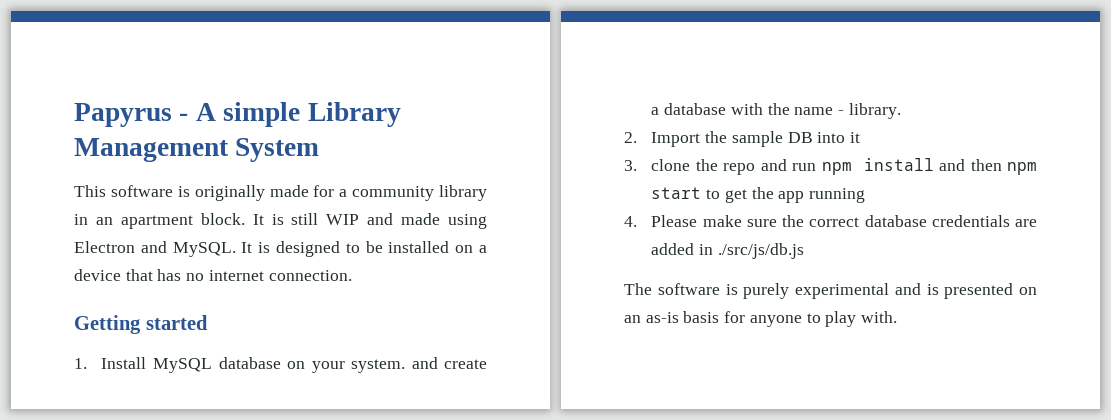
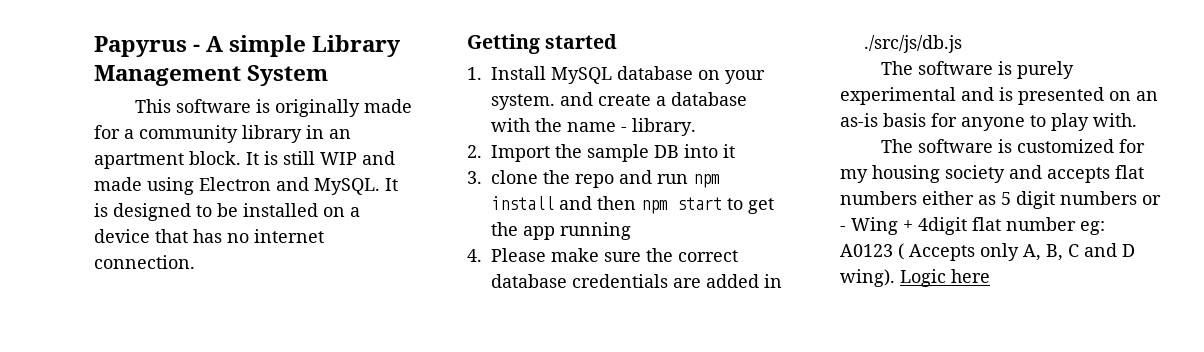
+ The software is customized for my housing society and accepts flat numbers either as 5 digit numbers or - Wing + 4digit flat number eg: A0123 ( Accepts only A, B, C and D wing). Logic here

